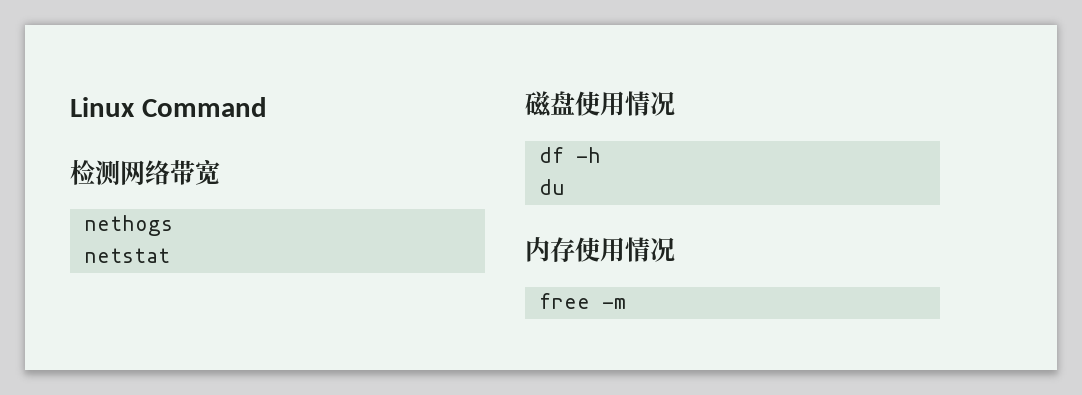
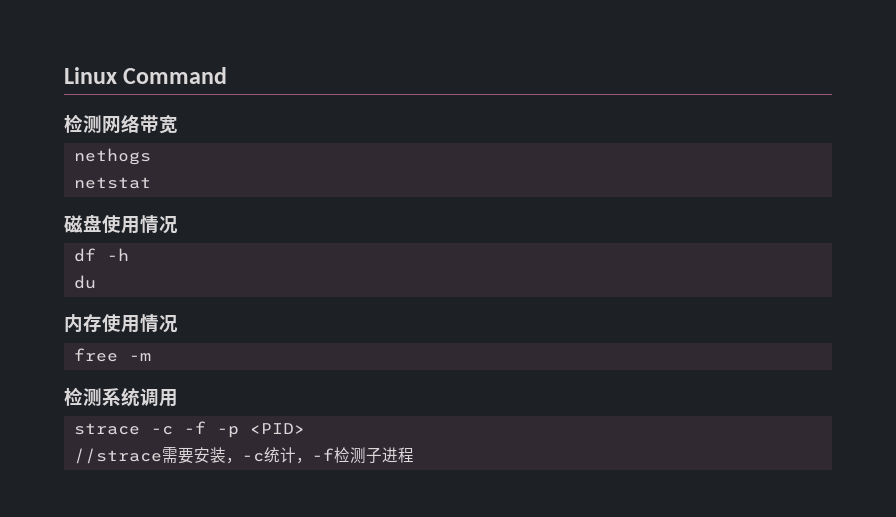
+ 检测系统调用
+ strace -c -f -p <PID>
+ //strace需要安装，-c统计，-f检测子进程

